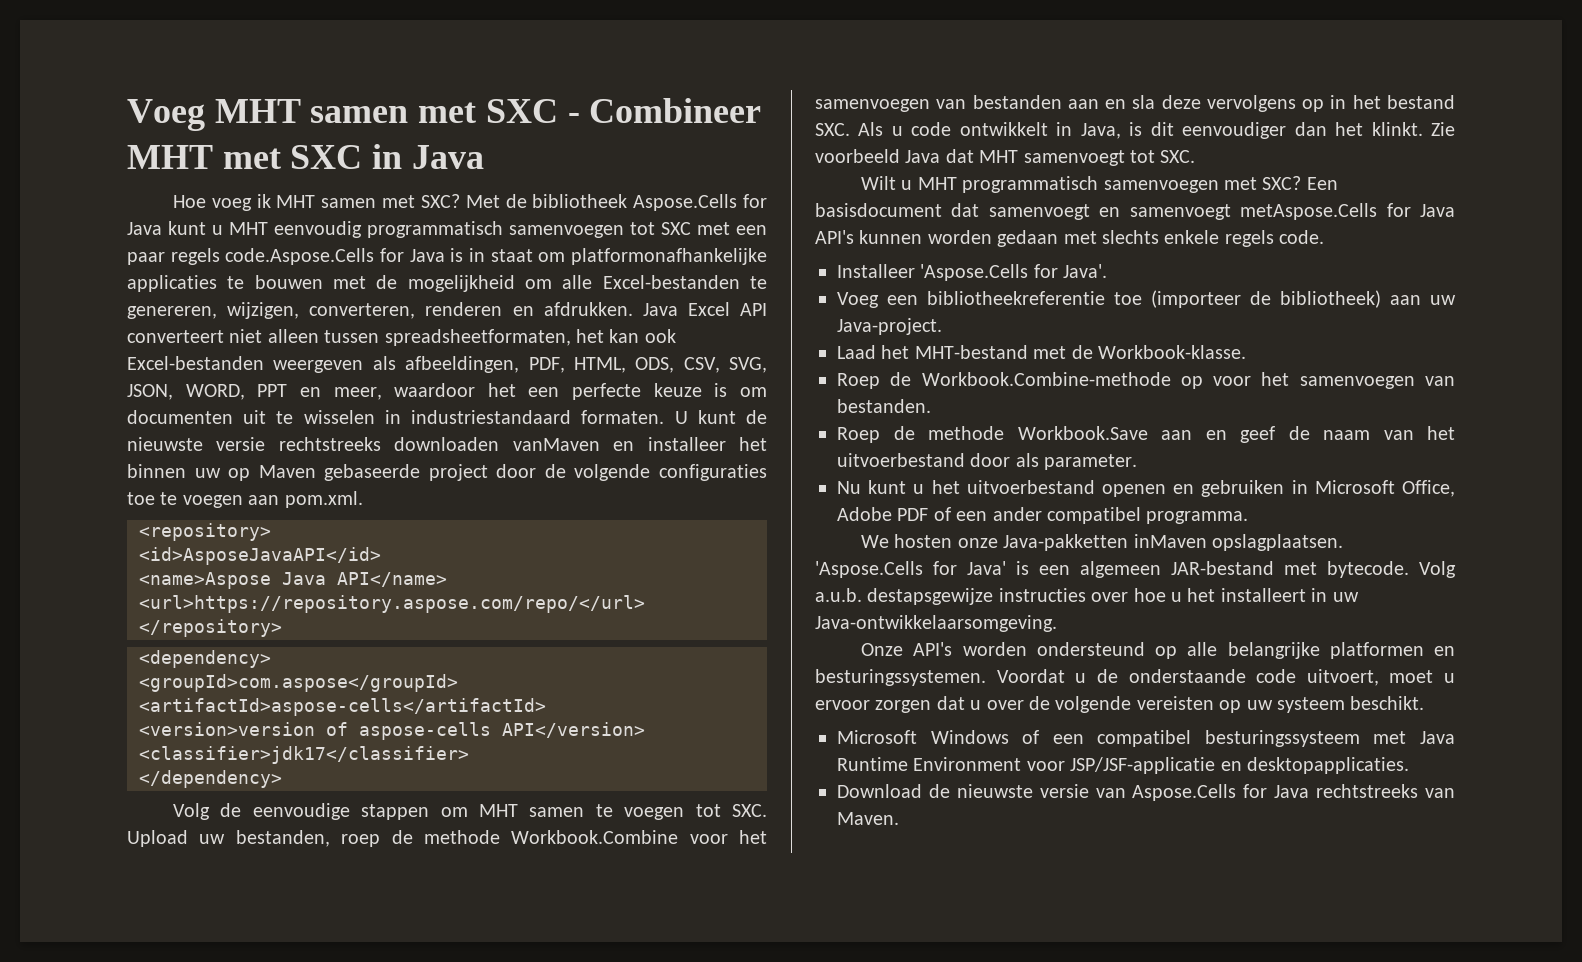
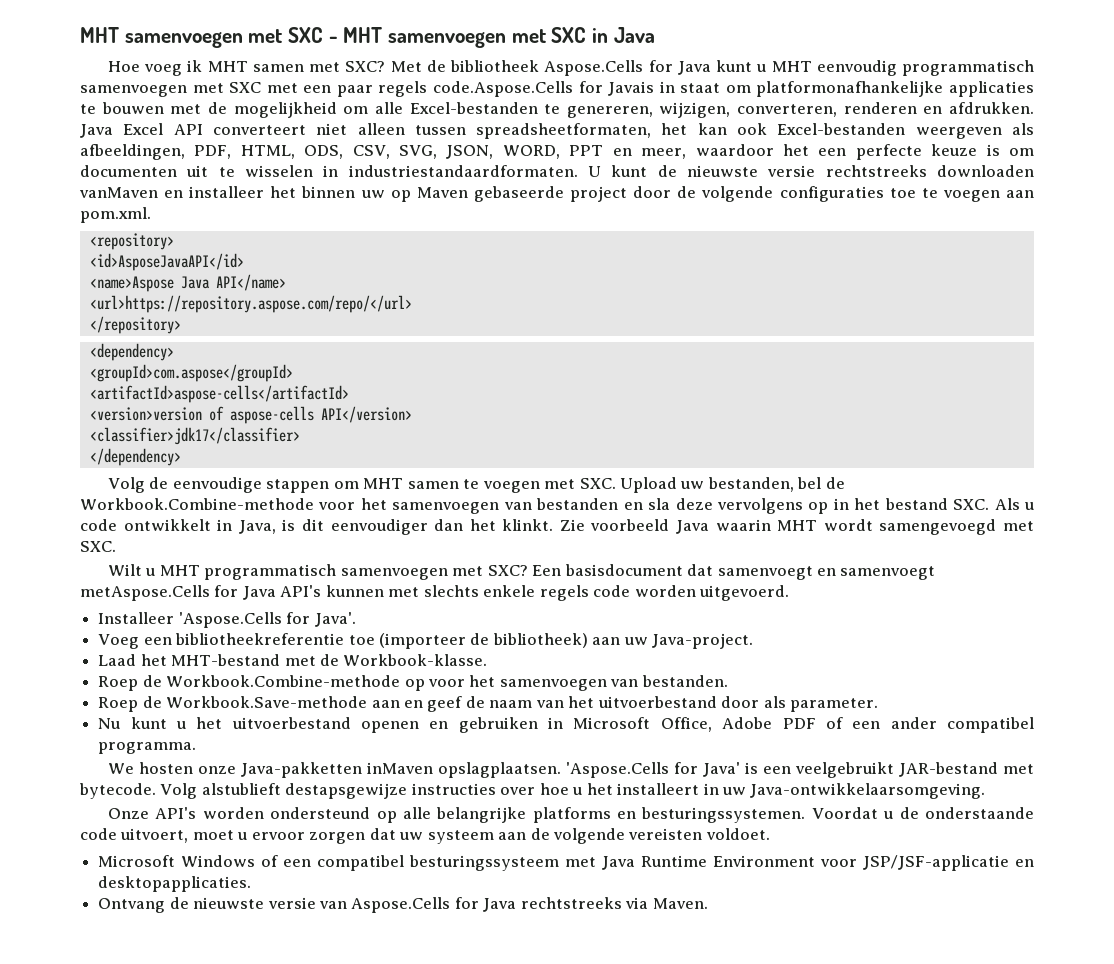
- Voeg MHT samen met SXC - Combineer MHT met SXC in Java
+ MHT samenvoegen met SXC - MHT samenvoegen met SXC in Java
- Met de bibliotheek Aspose.Cells for Java kunt u MHT eenvoudig programmatisch samenvoegen tot SXC met een paar regels code.Aspose.Cells for Java is in staat om platformonafhankelijke applicaties te bouwen met de mogelijkheid om alle Excel-bestanden te genereren, wijzigen, converteren, renderen en afdrukken.
+ Met de bibliotheek Aspose.Cells for Java kunt u MHT eenvoudig programmatisch samenvoegen met SXC met een paar regels code.Aspose.Cells for Javais in staat om platformonafhankelijke applicaties te bouwen met de mogelijkheid om alle Excel-bestanden te genereren, wijzigen, converteren, renderen en afdrukken.
- Java Excel API converteert niet alleen tussen spreadsheetformaten, het kan ook Excel-bestanden weergeven als afbeeldingen, PDF, HTML, ODS, CSV, SVG, JSON, WORD, PPT en meer, waardoor het een perfecte keuze is om documenten uit te wisselen in industriestandaard formaten.
+ Java Excel API converteert niet alleen tussen spreadsheetformaten, het kan ook Excel-bestanden weergeven als afbeeldingen, PDF, HTML, ODS, CSV, SVG, JSON, WORD, PPT en meer, waardoor het een perfecte keuze is om documenten uit te wisselen in industriestandaardformaten.
- Volg de eenvoudige stappen om MHT samen te voegen tot SXC. Upload uw bestanden, roep de methode Workbook.Combine voor het samenvoegen van bestanden aan en sla deze vervolgens op in het bestand SXC. Als u code ontwikkelt in Java, is dit eenvoudiger dan het klinkt.
+ Volg de eenvoudige stappen om MHT samen te voegen met SXC. Upload uw bestanden, bel de Workbook.Combine-methode voor het samenvoegen van bestanden en sla deze vervolgens op in het bestand SXC. Als u code ontwikkelt in Java, is dit eenvoudiger dan het klinkt.
- Zie voorbeeld Java dat MHT samenvoegt tot SXC.
+ Zie voorbeeld Java waarin MHT wordt samengevoegd met SXC.
- Een basisdocument dat samenvoegt en samenvoegt metAspose.Cells for Java API's kunnen worden gedaan met slechts enkele regels code.
+ Een basisdocument dat samenvoegt en samenvoegt metAspose.Cells for Java API's kunnen met slechts enkele regels code worden uitgevoerd.
- Roep de methode Workbook.Save aan en geef de naam van het uitvoerbestand door als parameter.
+ Roep de Workbook.Save-methode aan en geef de naam van het uitvoerbestand door als parameter.
- 'Aspose.Cells for Java' is een algemeen JAR-bestand met bytecode.
+ 'Aspose.Cells for Java' is een veelgebruikt JAR-bestand met bytecode.
- Volg a.u.b. destapsgewijze instructies over hoe u het installeert in uw Java-ontwikkelaarsomgeving.
+ Volg alstublieft destapsgewijze instructies over hoe u het installeert in uw Java-ontwikkelaarsomgeving.
- Onze API's worden ondersteund op alle belangrijke platformen en besturingssystemen.
+ Onze API's worden ondersteund op alle belangrijke platforms en besturingssystemen.
- Voordat u de onderstaande code uitvoert, moet u ervoor zorgen dat u over de volgende vereisten op uw systeem beschikt.
+ Voordat u de onderstaande code uitvoert, moet u ervoor zorgen dat uw systeem aan de volgende vereisten voldoet.
- Download de nieuwste versie van Aspose.Cells for Java rechtstreeks van Maven.
+ Ontvang de nieuwste versie van Aspose.Cells for Java rechtstreeks via Maven.

